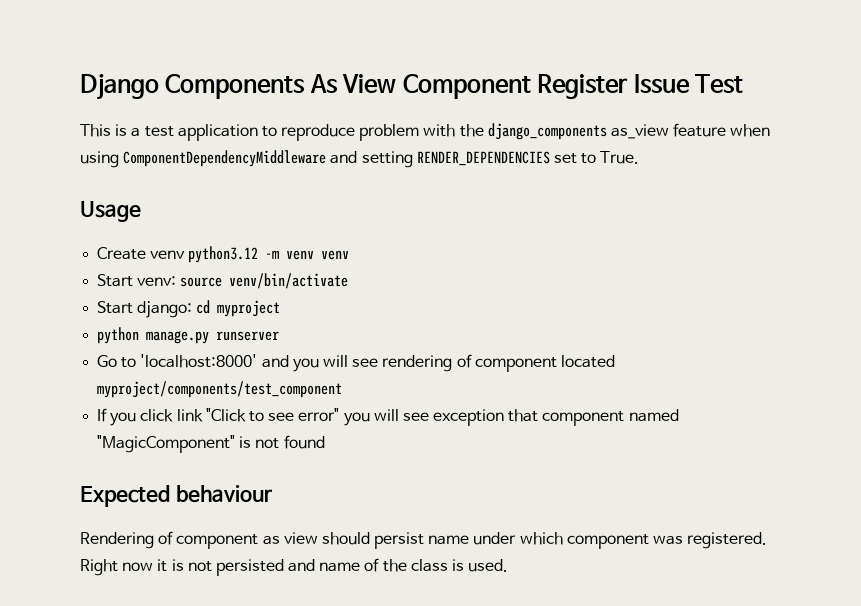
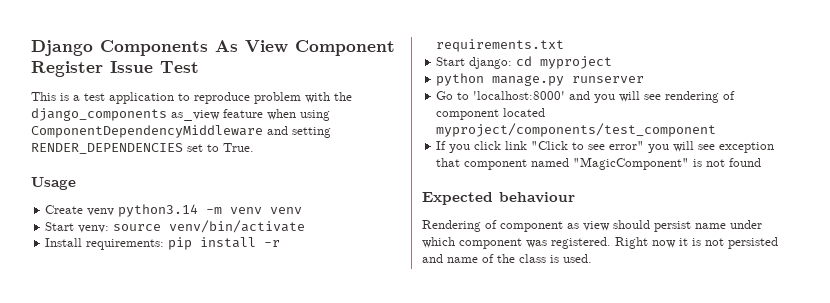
- Create venv python3.12 -m venv venv
+ Create venv python3.14 -m venv venv
+ Install requirements: pip install -r requirements.txt

